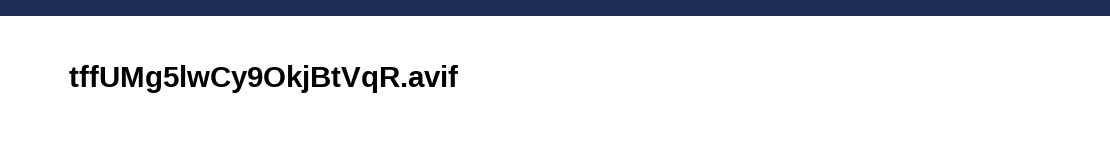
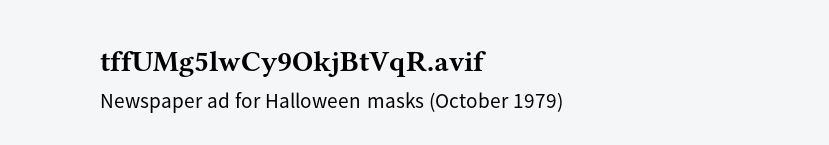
+ Newspaper ad for Halloween masks (October 1979)

